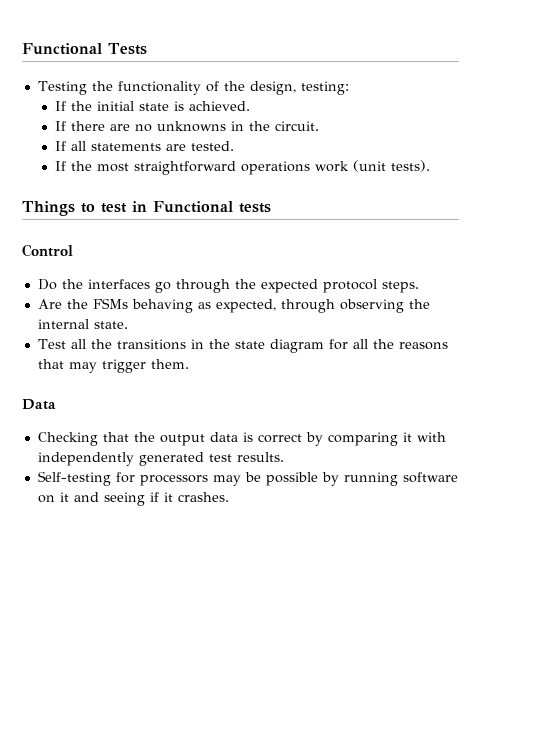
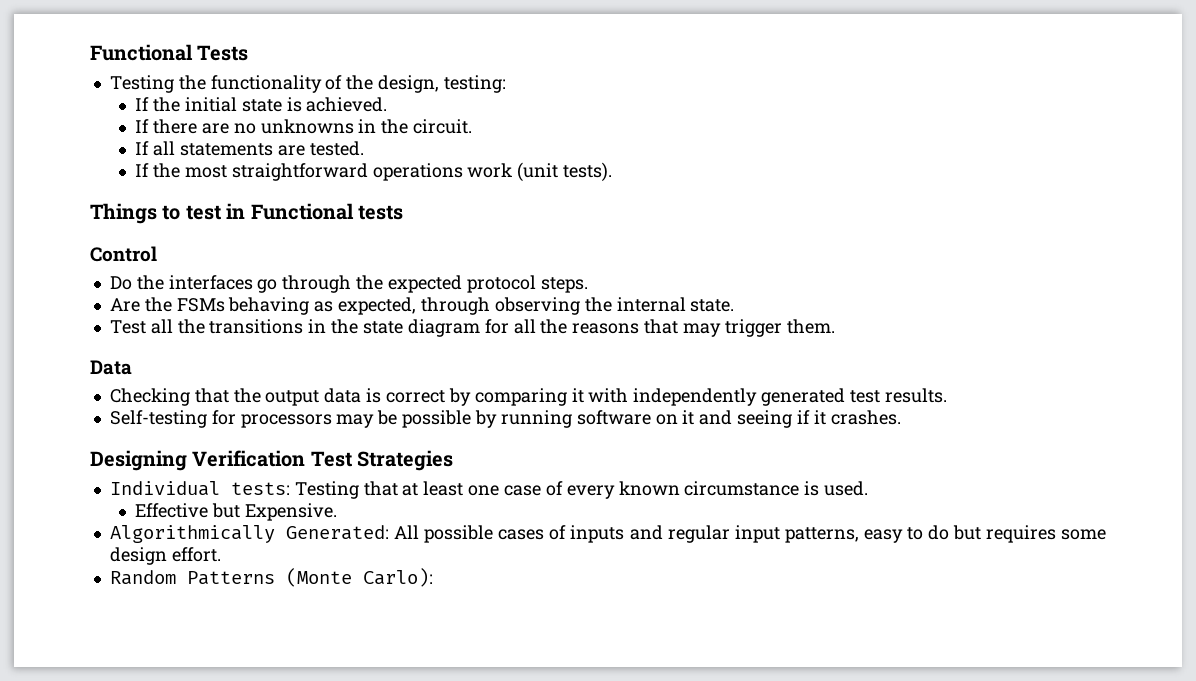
+ Designing Verification Test Strategies
+ Individual tests: Testing that at least one case of every known circumstance is used.
+ Effective but Expensive.
+ Algorithmically Generated: All possible cases of inputs and regular input patterns, easy to do but requires some design effort.
+ Random Patterns (Monte Carlo):

